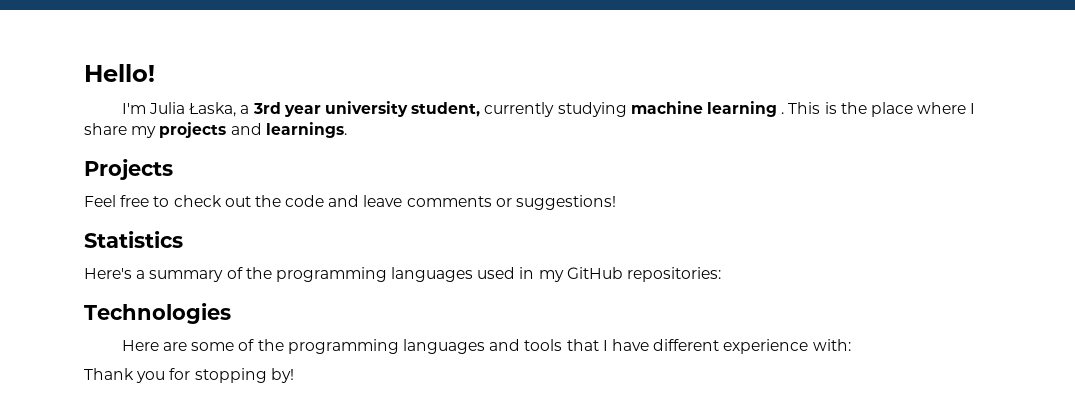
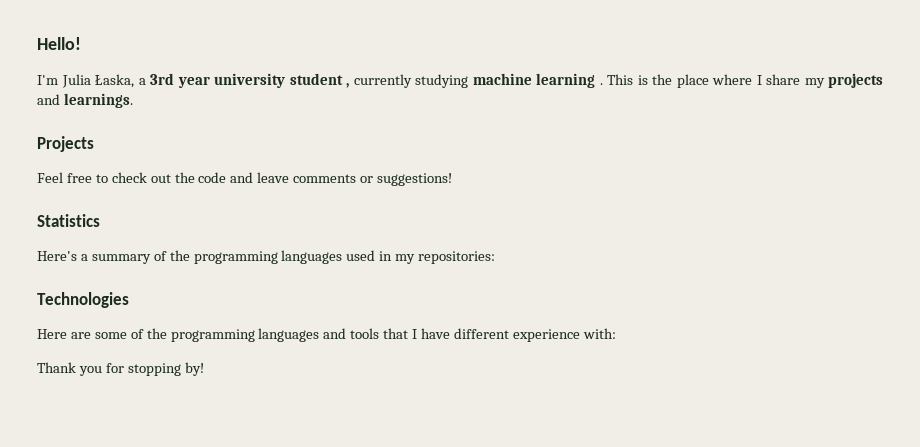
- I'm Julia Łaska, a 3rd year university student, currently studying machine learning .
+ I'm Julia Łaska, a 3rd year university student , currently studying machine learning .
- Here's a summary of the programming languages used in my GitHub repositories:
+ Here's a summary of the programming languages used in my repositories:

